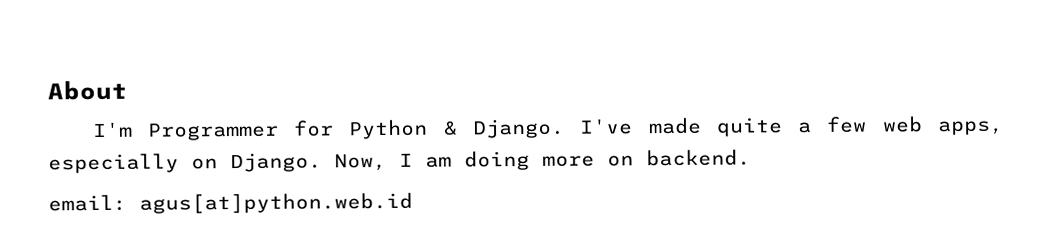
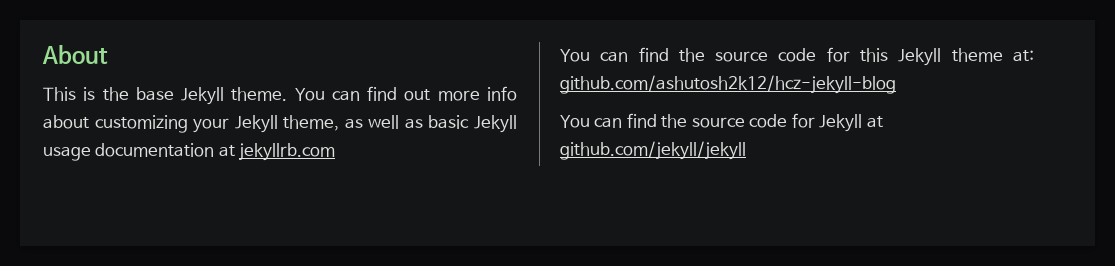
- I'm Programmer for Python & Django. I've made quite a few web apps, especially on Django. Now, I am doing more on backend.
- email: agus[at]python.web.id
+ This is the base Jekyll theme. You can find out more info about customizing your Jekyll theme, as well as basic Jekyll usage documentation at jekyllrb.com
+ You can find the source code for this Jekyll theme at: github.com/ashutosh2k12/hcz-jekyll-blog
+ You can find the source code for Jekyll at github.com/jekyll/jekyll

